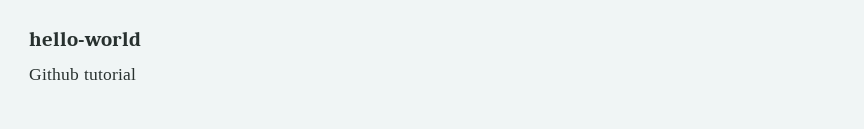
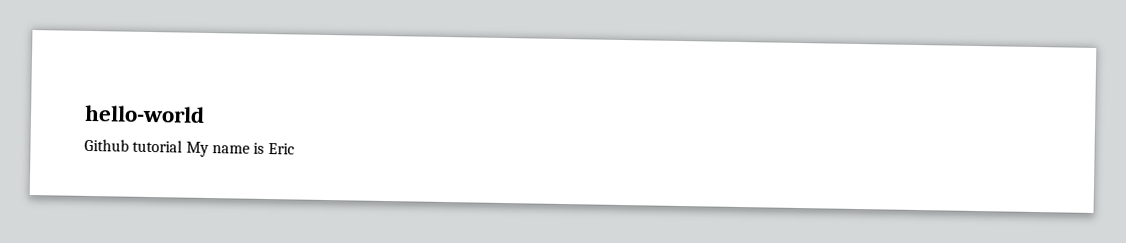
- Github tutorial
+ Github tutorial My name is Eric

